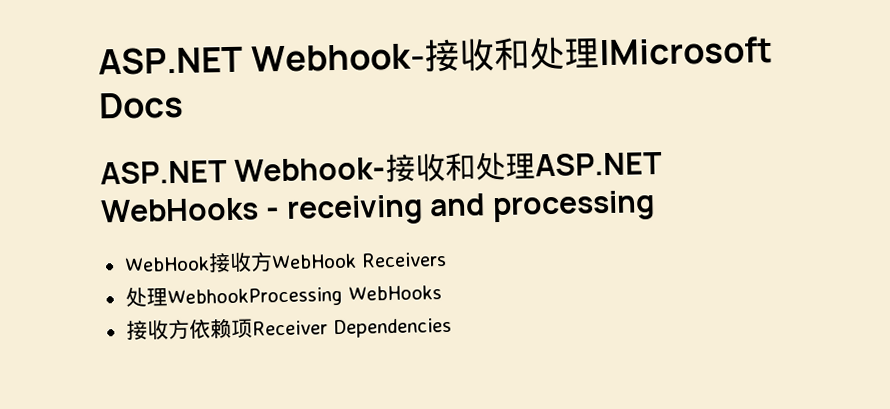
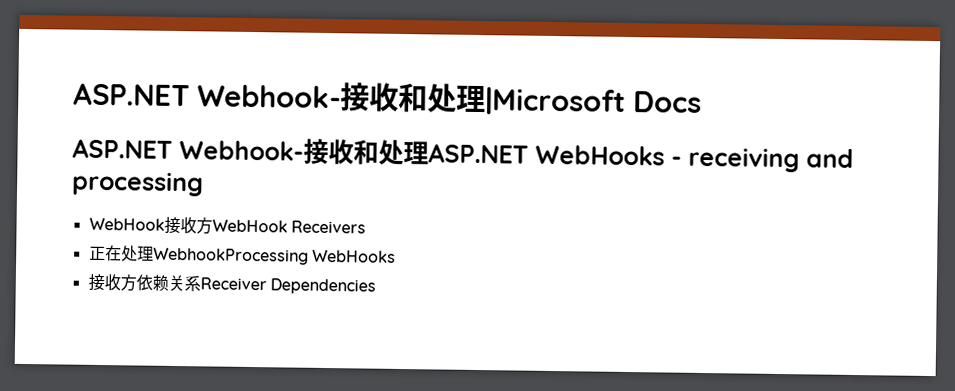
- 处理WebhookProcessing WebHooks
+ 正在处理WebhookProcessing WebHooks
- 接收方依赖项Receiver Dependencies
+ 接收方依赖关系Receiver Dependencies

